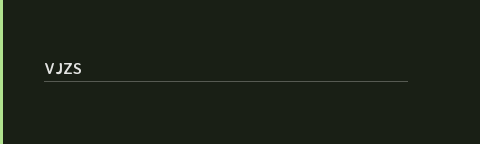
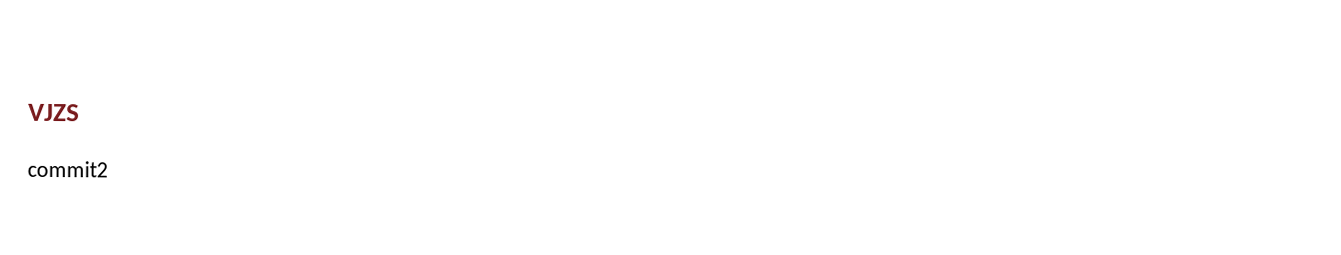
+ commit2

